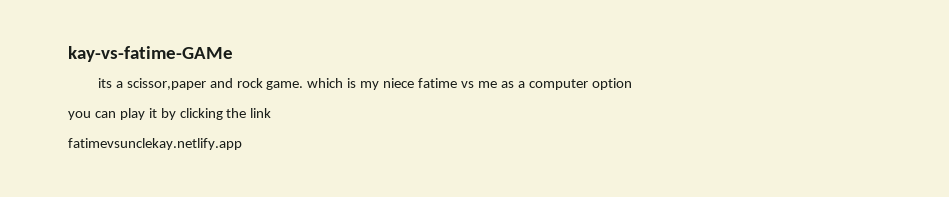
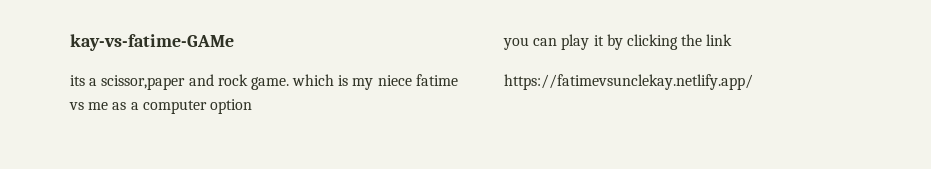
- fatimevsunclekay.netlify.app
+ https://fatimevsunclekay.netlify.app/

